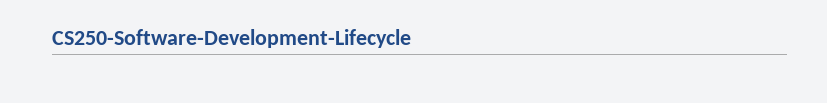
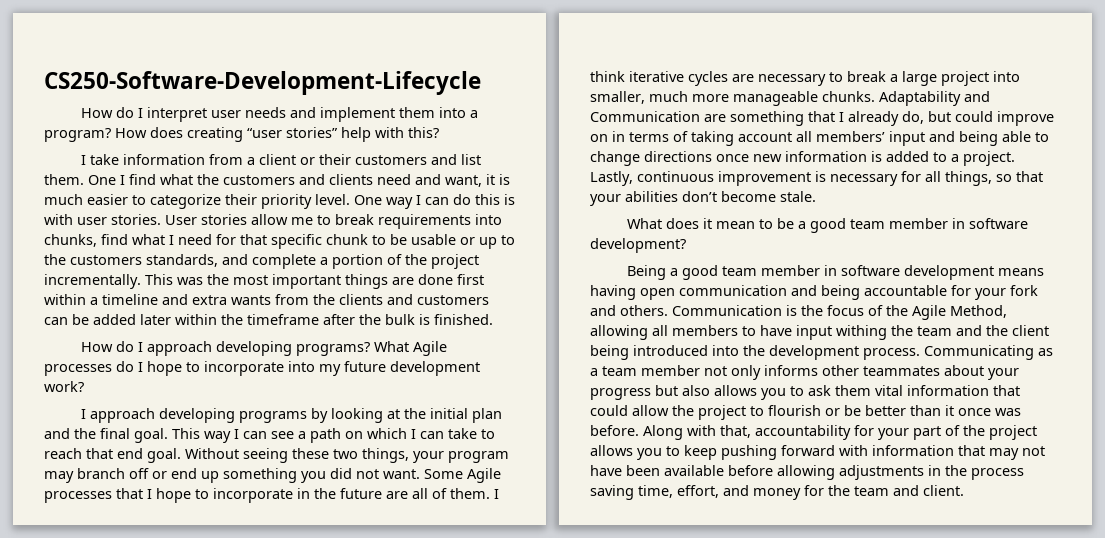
+ How do I interpret user needs and implement them into a program? How does creating “user stories” help with this?
+ I take information from a client or their customers and list them. One I find what the customers and clients need and want, it is much easier to categorize their priority level. One way I can do this is with user stories. User stories allow me to break requirements into chunks, find what I need for that specific chunk to be usable or up to the customers standards, and complete a portion of the project incrementally. This was the most important things are done first within a timeline and extra wants from the clients and customers can be added later within the timeframe after the bulk is finished.
+ How do I approach developing programs? What Agile processes do I hope to incorporate into my future development work?
+ I approach developing programs by looking at the initial plan and the final goal. This way I can see a path on which I can take to reach that end goal. Without seeing these two things, your program may branch off or end up something you did not want. Some Agile processes that I hope to incorporate in the future are all of them. I think iterative cycles are necessary to break a large project into smaller, much more manageable chunks. Adaptability and Communication are something that I already do, but could improve on in terms of taking account all members’ input and being able to change directions once new information is added to a project. Lastly, continuous improvement is necessary for all things, so that your abilities don’t become stale.
+ What does it mean to be a good team member in software development?
+ Being a good team member in software development means having open communication and being accountable for your fork and others. Communication is the focus of the Agile Method, allowing all members to have input withing the team and the client being introduced into the development process. Communicating as a team member not only informs other teammates about your progress but also allows you to ask them vital information that could allow the project to flourish or be better than it once was before. Along with that, accountability for your part of the project allows you to keep pushing forward with information that may not have been available before allowing adjustments in the process saving time, effort, and money for the team and client.

